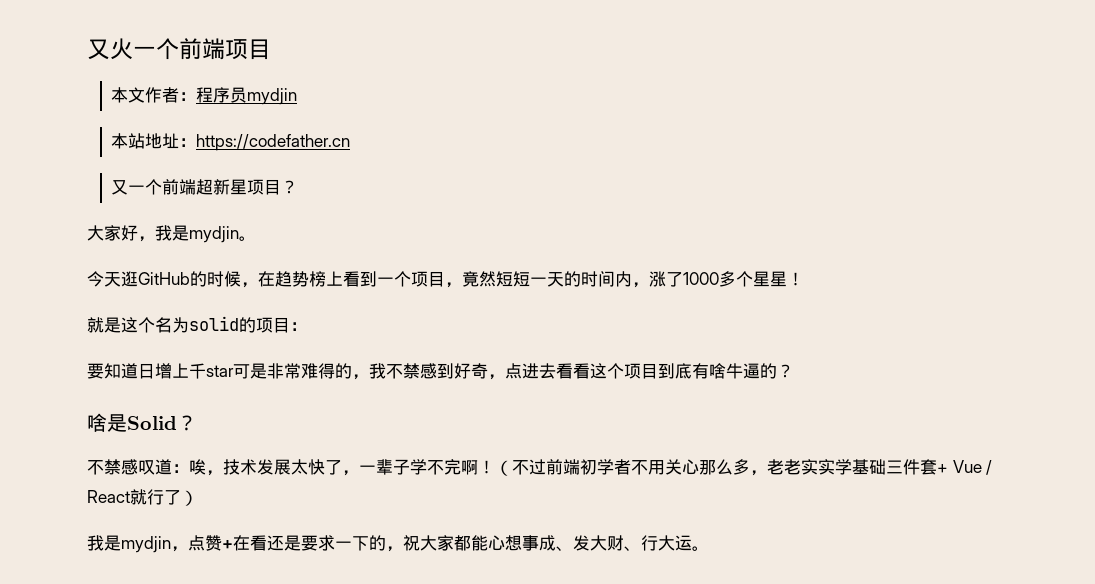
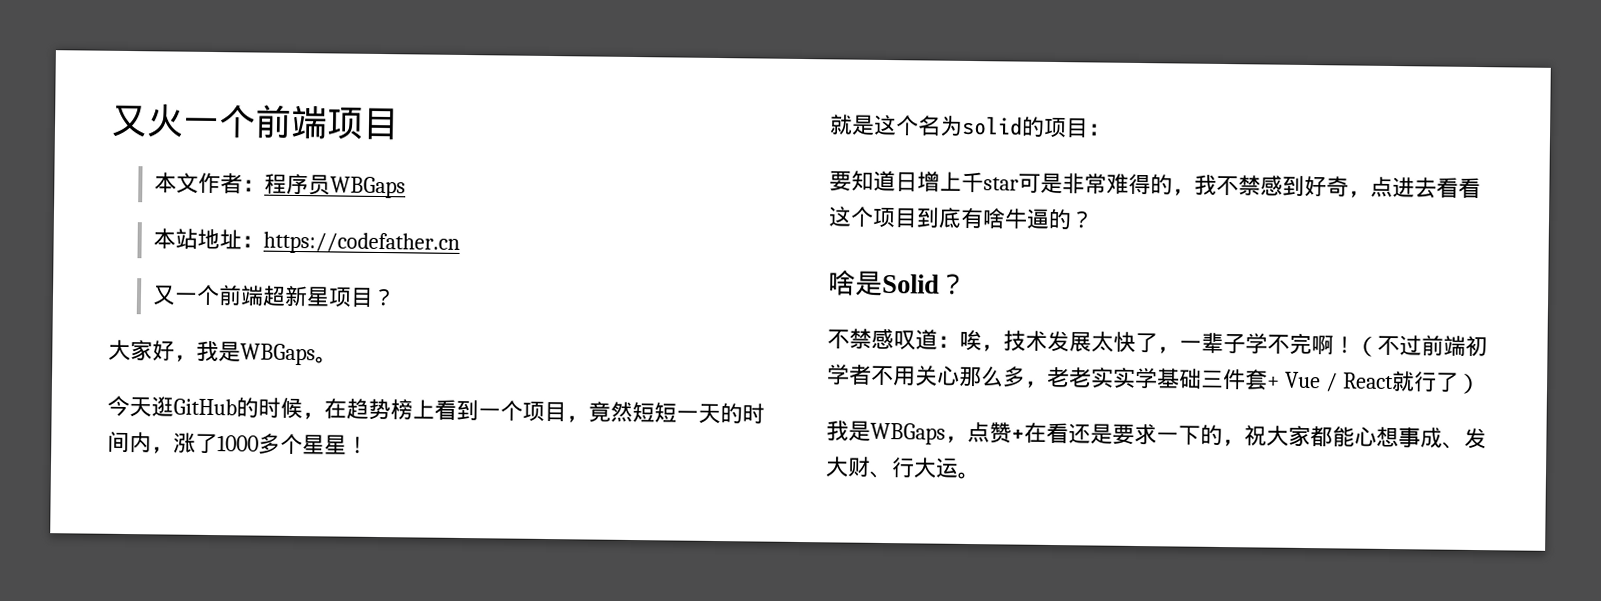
- 本文作者：程序员mydjin
+ 本文作者：程序员WBGaps
- 大家好，我是mydjin。
+ 大家好，我是WBGaps。
- 我是mydjin，点赞+在看还是要求一下的，祝大家都能心想事成、发大财、行大运。
+ 我是WBGaps，点赞+在看还是要求一下的，祝大家都能心想事成、发大财、行大运。

